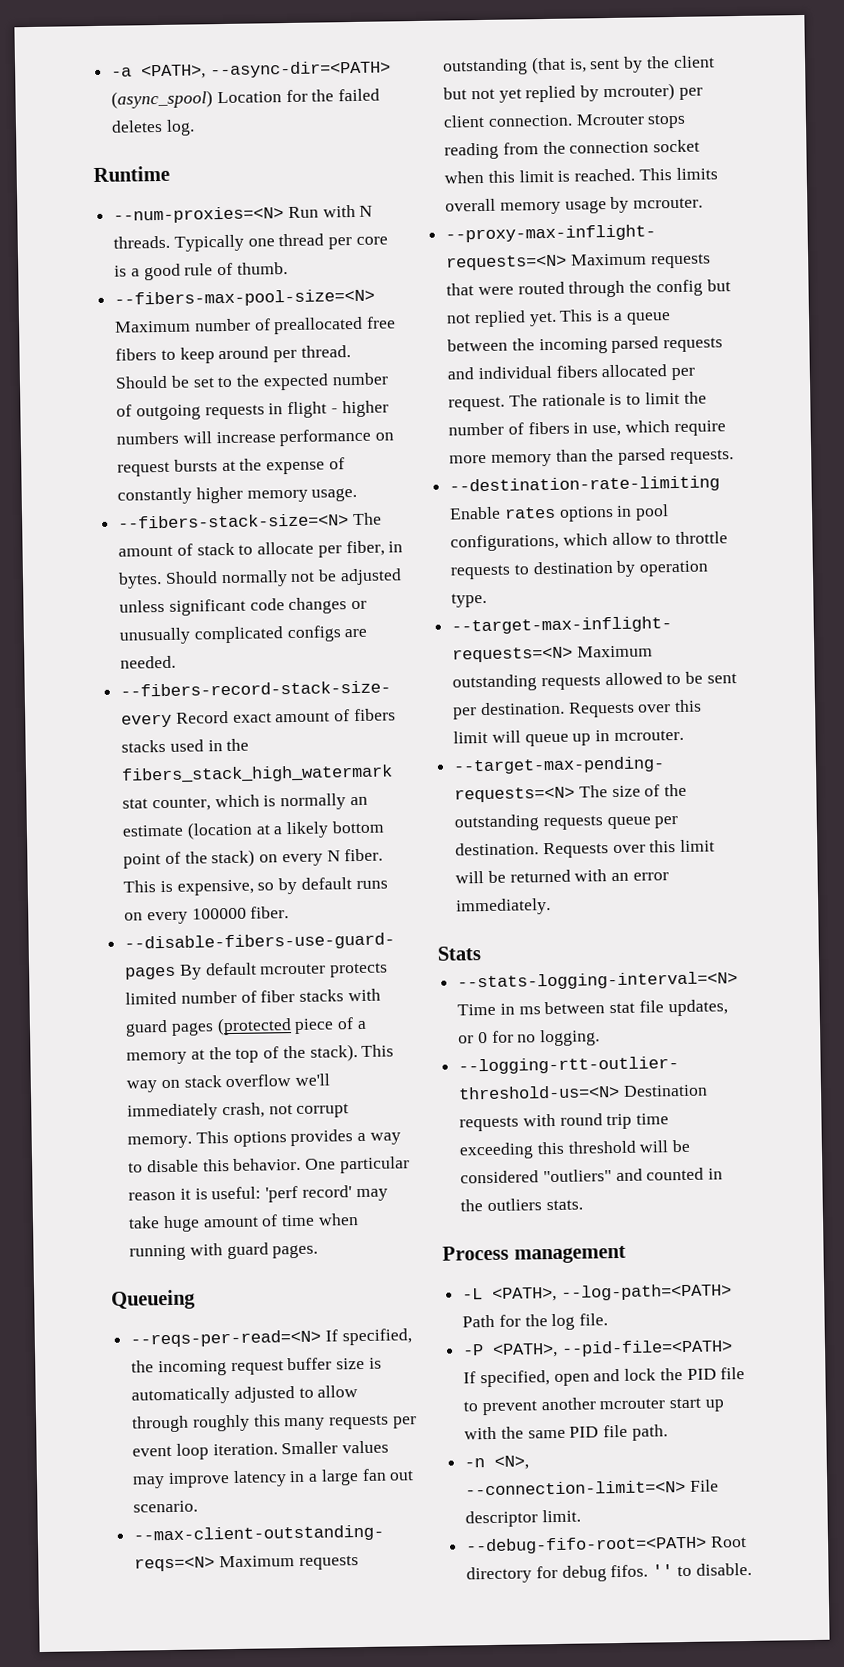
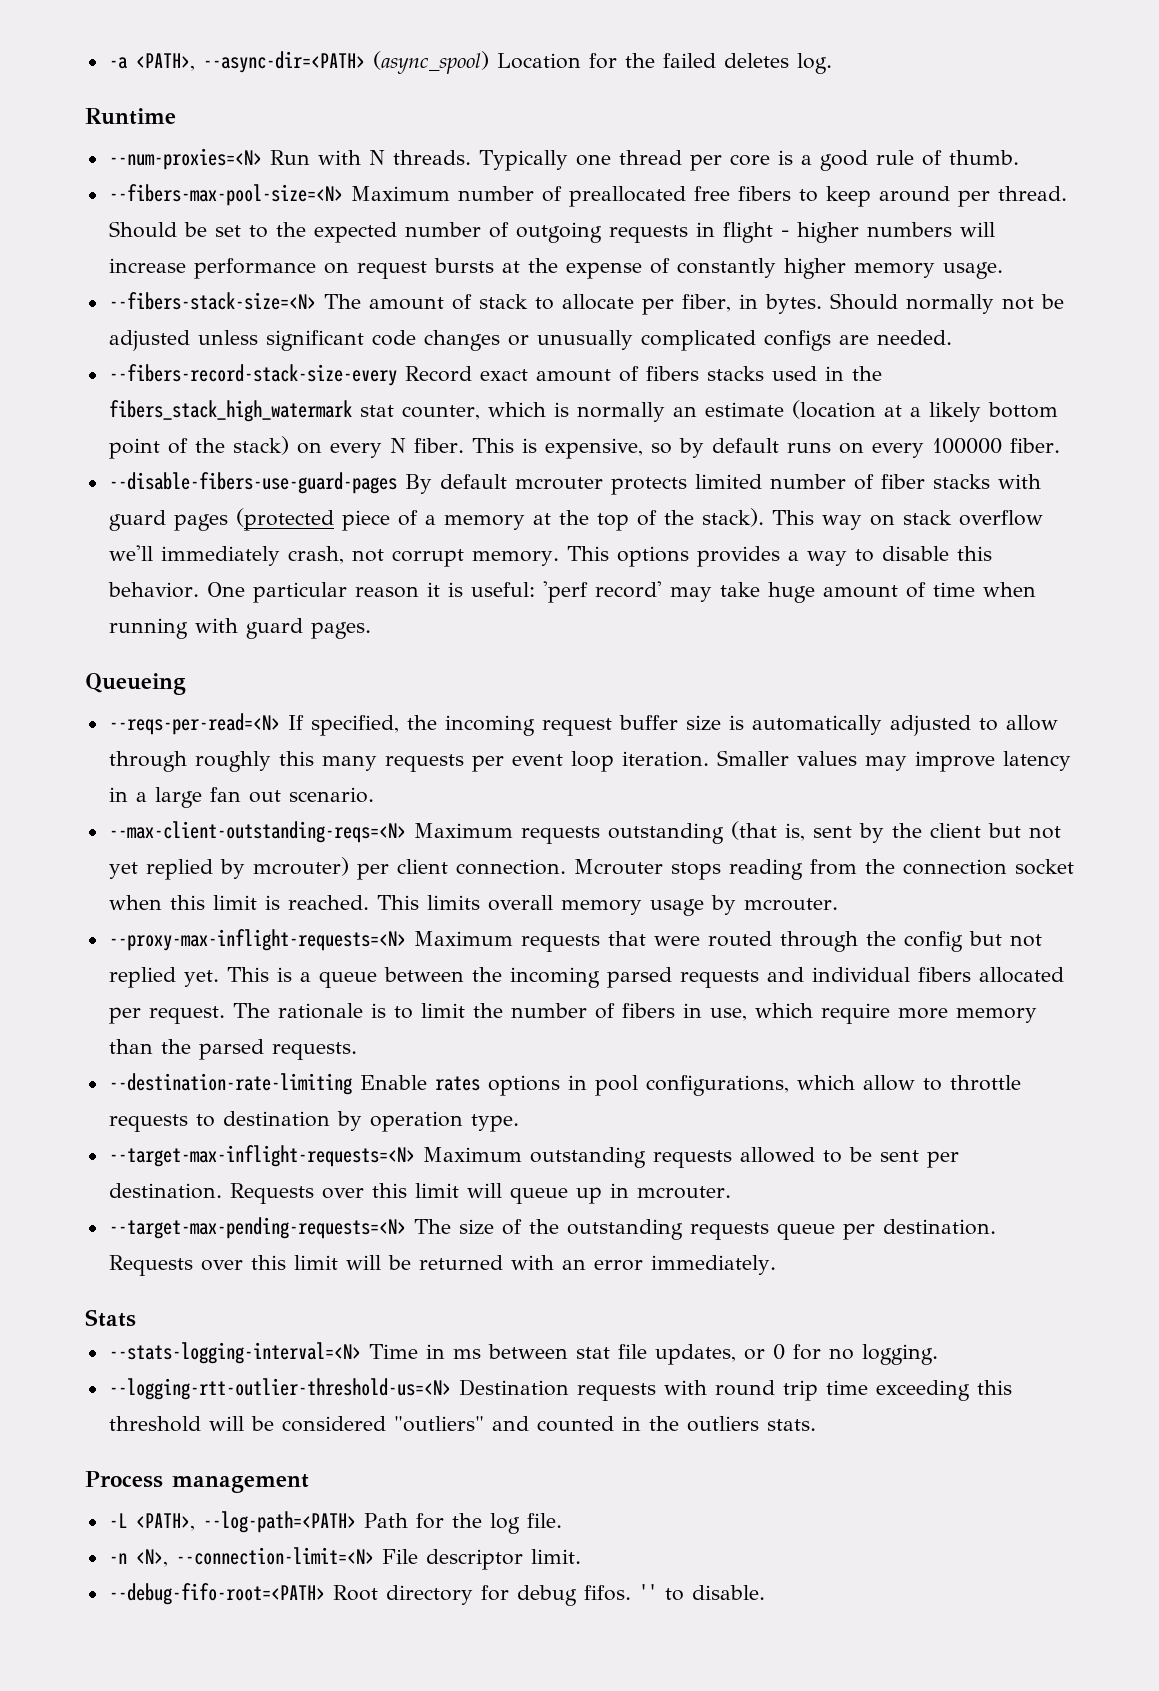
- -P <PATH>, --pid-file=<PATH> If specified, open and lock the PID file to prevent another mcrouter start up with the same PID file path.

